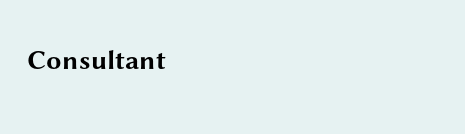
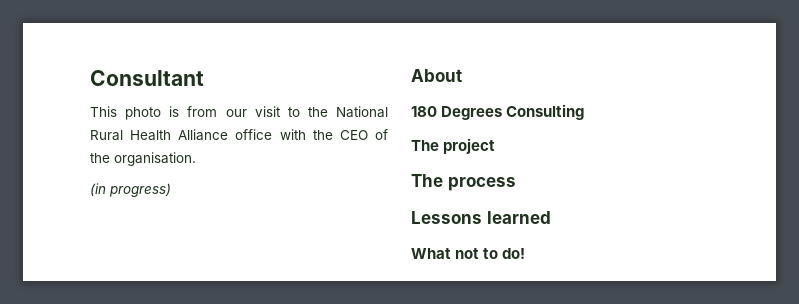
+ This photo is from our visit to the National Rural Health Alliance office with the CEO of the organisation.
+ (in progress)
+ About
+ 180 Degrees Consulting
+ The project
+ The process
+ Lessons learned
+ What not to do!

